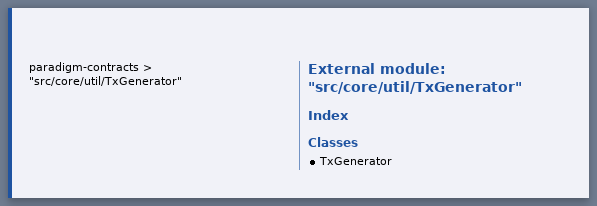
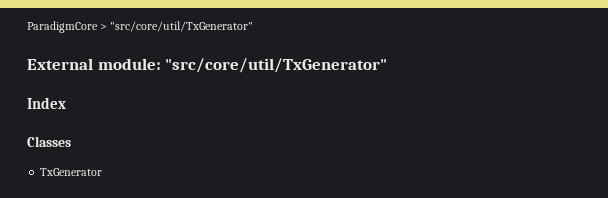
- paradigm-contracts > "src/core/util/TxGenerator"
+ ParadigmCore > "src/core/util/TxGenerator"

